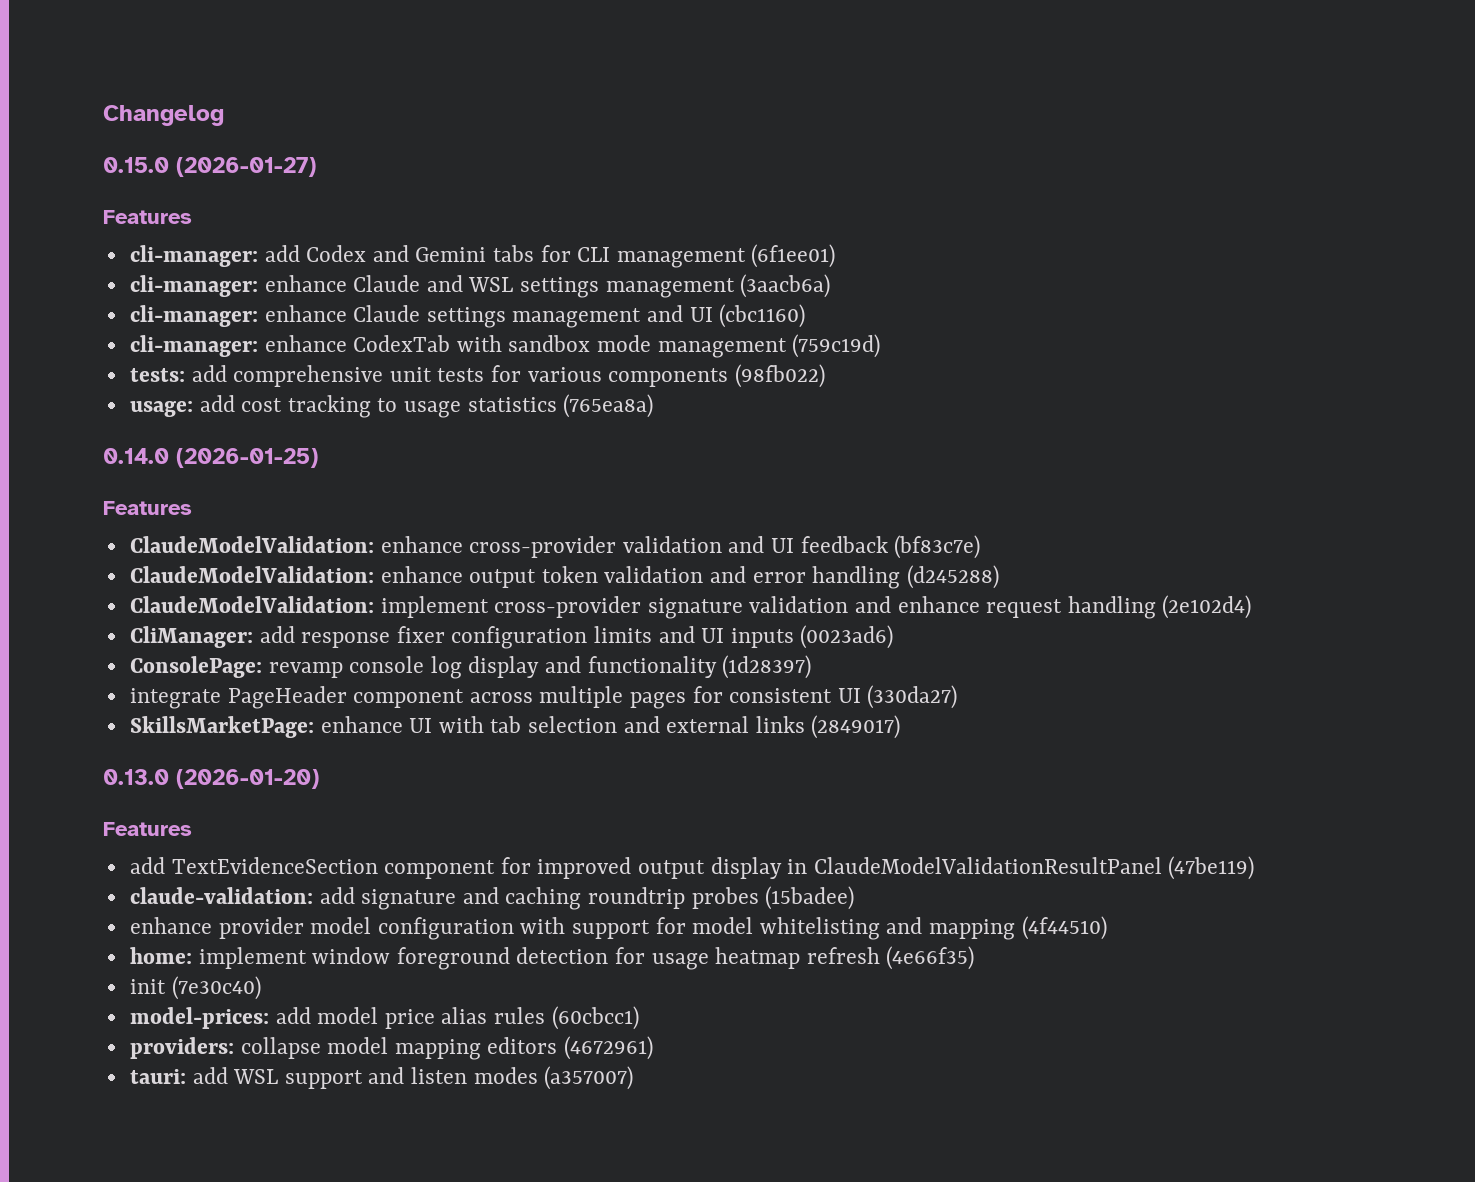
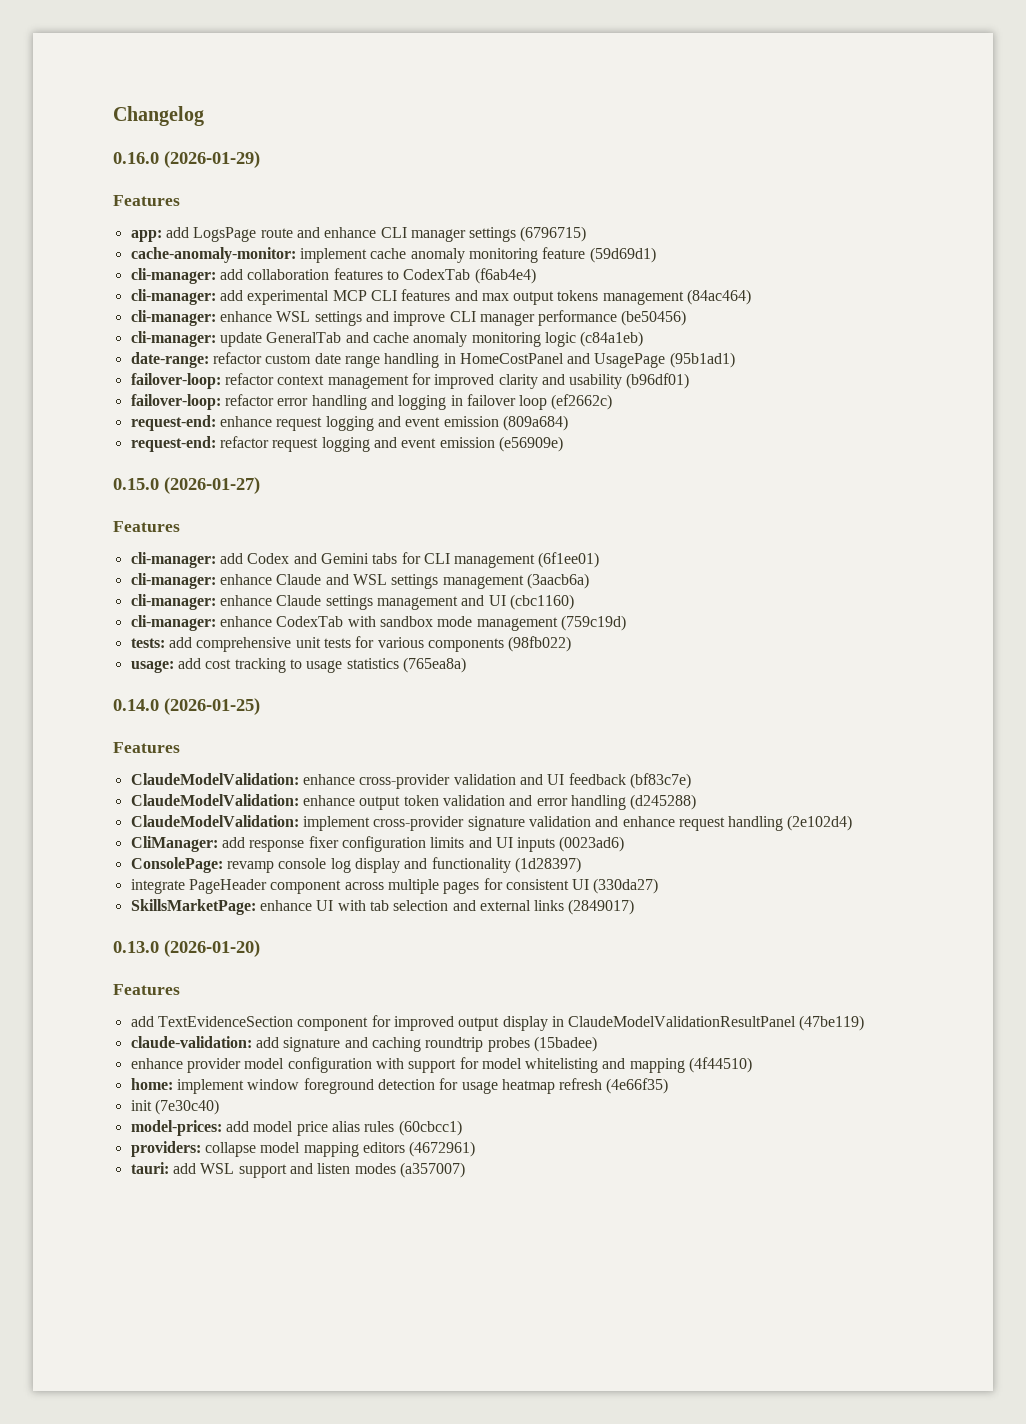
+ 0.16.0 (2026-01-29)
+ Features
+ app: add LogsPage route and enhance CLI manager settings (6796715)
+ cache-anomaly-monitor: implement cache anomaly monitoring feature (59d69d1)
+ cli-manager: add collaboration features to CodexTab (f6ab4e4)
+ cli-manager: add experimental MCP CLI features and max output tokens management (84ac464)
+ cli-manager: enhance WSL settings and improve CLI manager performance (be50456)
+ cli-manager: update GeneralTab and cache anomaly monitoring logic (c84a1eb)
+ date-range: refactor custom date range handling in HomeCostPanel and UsagePage (95b1ad1)
+ failover-loop: refactor context management for improved clarity and usability (b96df01)
+ failover-loop: refactor error handling and logging in failover loop (ef2662c)
+ request-end: enhance request logging and event emission (809a684)
+ request-end: refactor request logging and event emission (e56909e)

